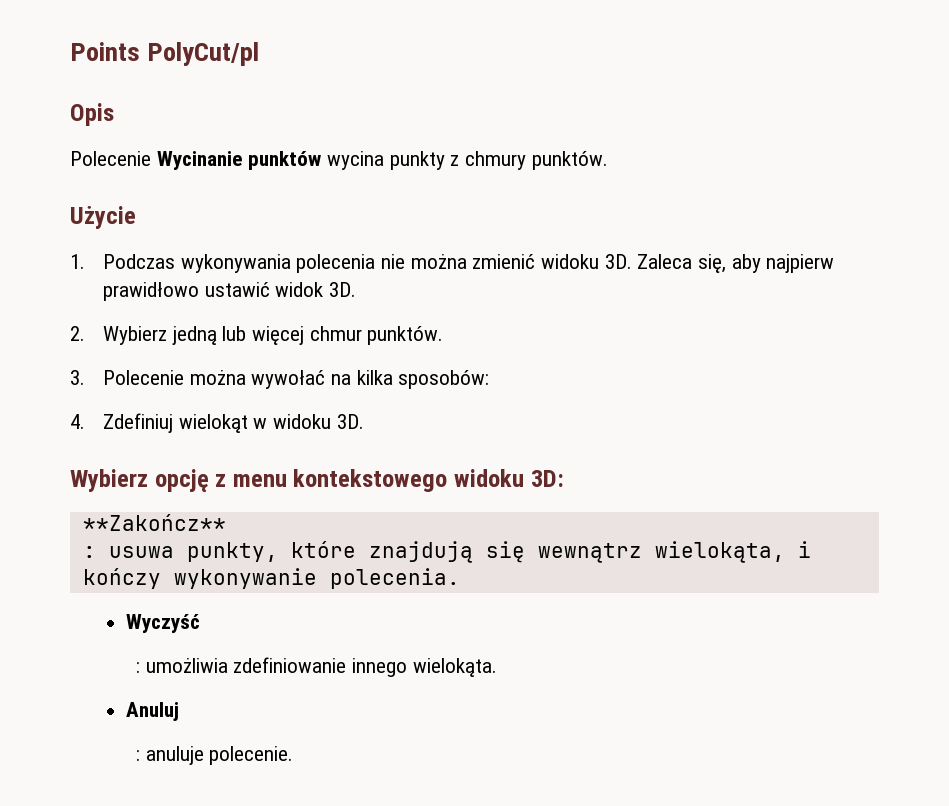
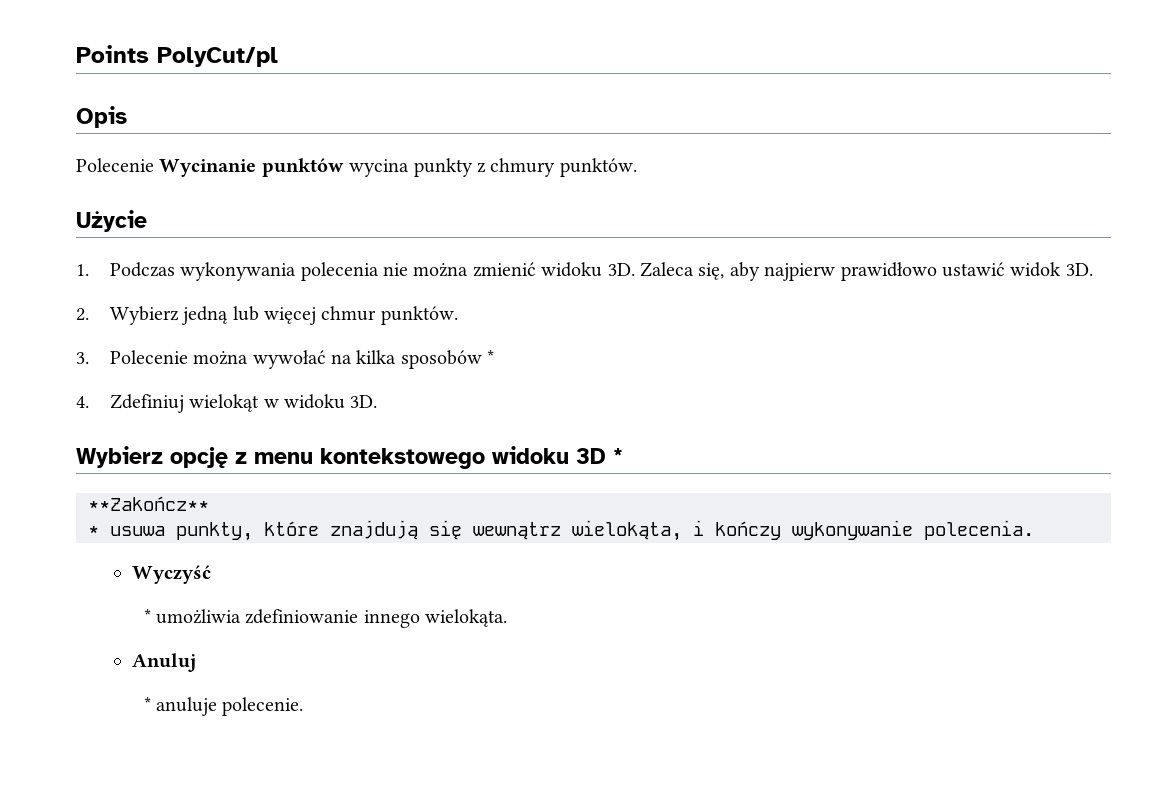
- 3. Polecenie można wywołać na kilka sposobów:
+ 3. Polecenie można wywołać na kilka sposobów *
- Wybierz opcję z menu kontekstowego widoku 3D:
+ Wybierz opcję z menu kontekstowego widoku 3D *
- : usuwa punkty, które znajdują się wewnątrz wielokąta, i kończy wykonywanie polecenia.
+ * usuwa punkty, które znajdują się wewnątrz wielokąta, i kończy wykonywanie polecenia.
- : umożliwia zdefiniowanie innego wielokąta.
+ * umożliwia zdefiniowanie innego wielokąta.
- : anuluje polecenie.
+ * anuluje polecenie.

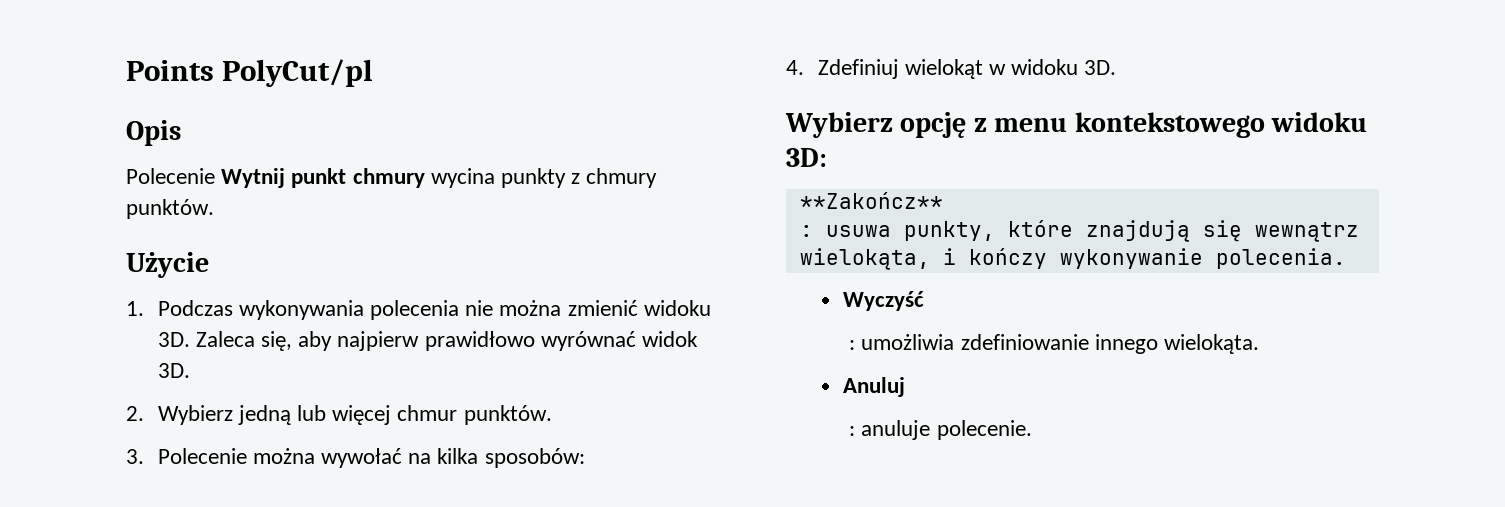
- Polecenie Wycinanie punktów wycina punkty z chmury punktów.
+ Polecenie Wytnij punkt chmury wycina punkty z chmury punktów.
- Zaleca się, aby najpierw prawidłowo ustawić widok 3D.
+ Zaleca się, aby najpierw prawidłowo wyrównać widok 3D.
- 3. Polecenie można wywołać na kilka sposobów *
+ 3. Polecenie można wywołać na kilka sposobów:
- Wybierz opcję z menu kontekstowego widoku 3D *
+ Wybierz opcję z menu kontekstowego widoku 3D:
- * usuwa punkty, które znajdują się wewnątrz wielokąta, i kończy wykonywanie polecenia.
+ : usuwa punkty, które znajdują się wewnątrz wielokąta, i kończy wykonywanie polecenia.
- * umożliwia zdefiniowanie innego wielokąta.
+ : umożliwia zdefiniowanie innego wielokąta.
- * anuluje polecenie.
+ : anuluje polecenie.

